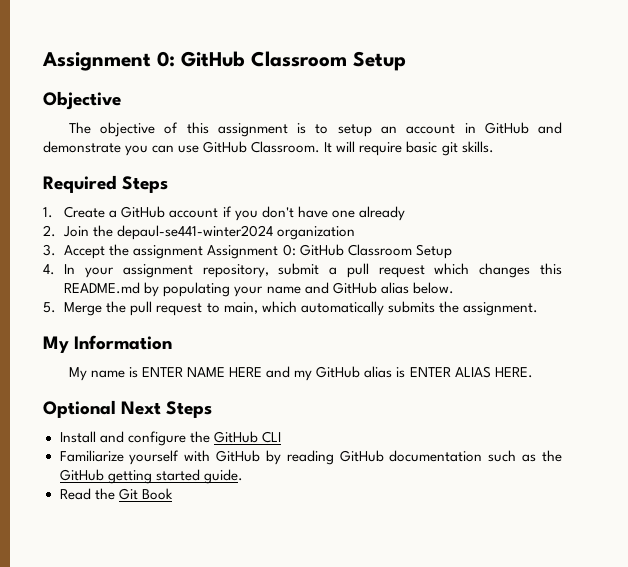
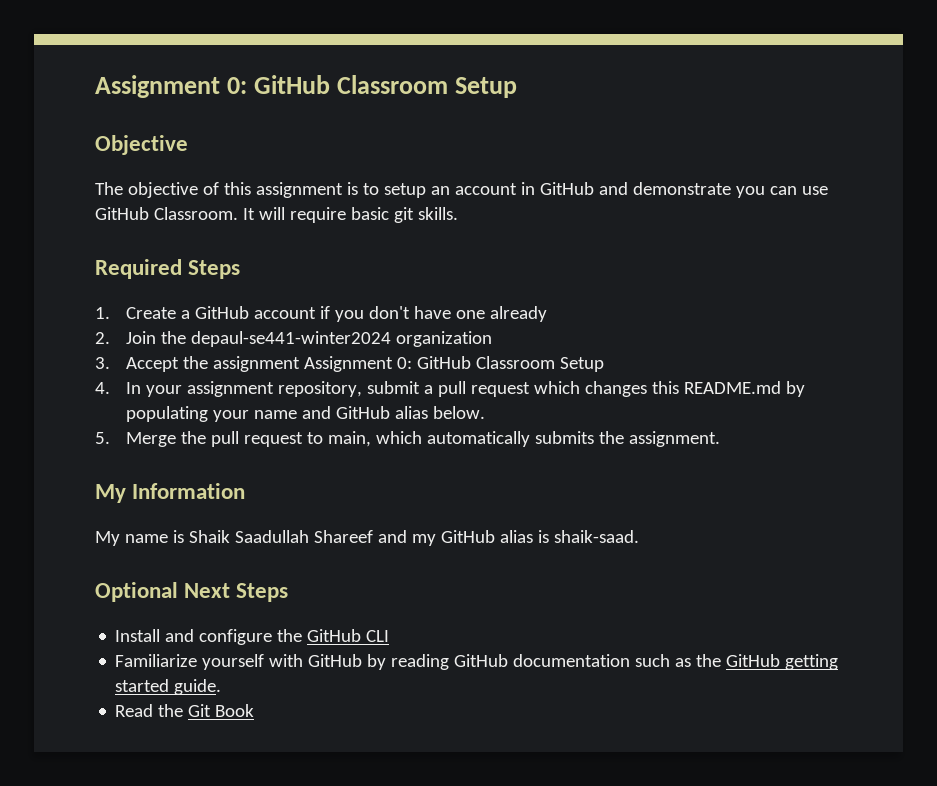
- My name is ENTER NAME HERE and my GitHub alias is ENTER ALIAS HERE.
+ My name is Shaik Saadullah Shareef and my GitHub alias is shaik-saad.

